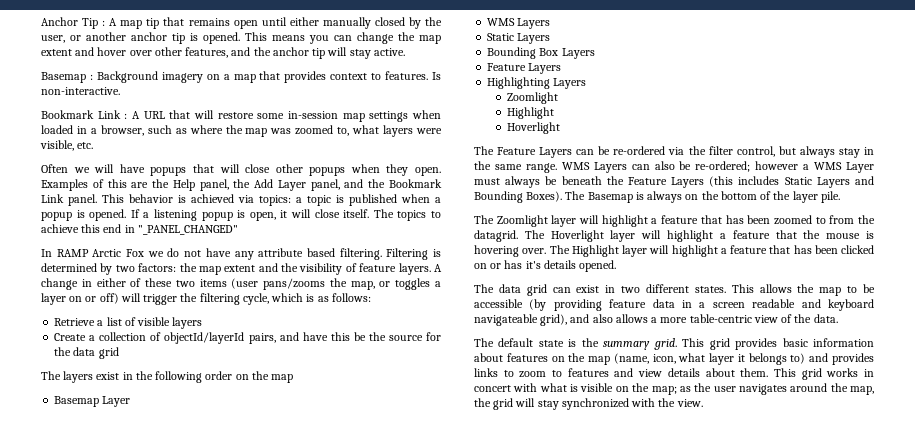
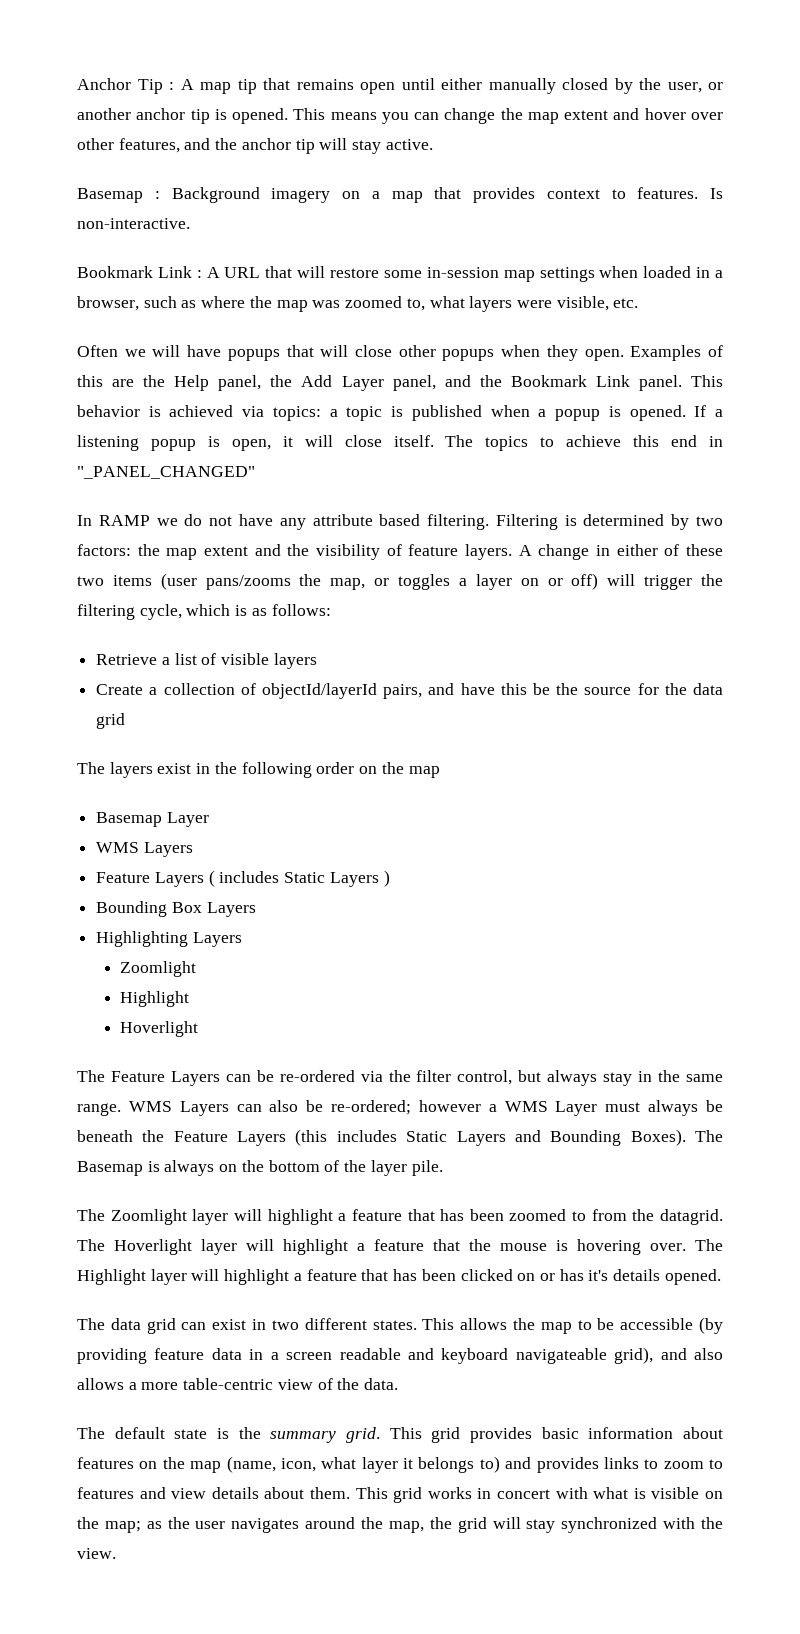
- In RAMP Arctic Fox we do not have any attribute based filtering.
+ In RAMP we do not have any attribute based filtering.
  Basemap Layer
  WMS Layers
- Static Layers
+ Feature Layers ( includes Static Layers )
  Bounding Box Layers
- Feature Layers

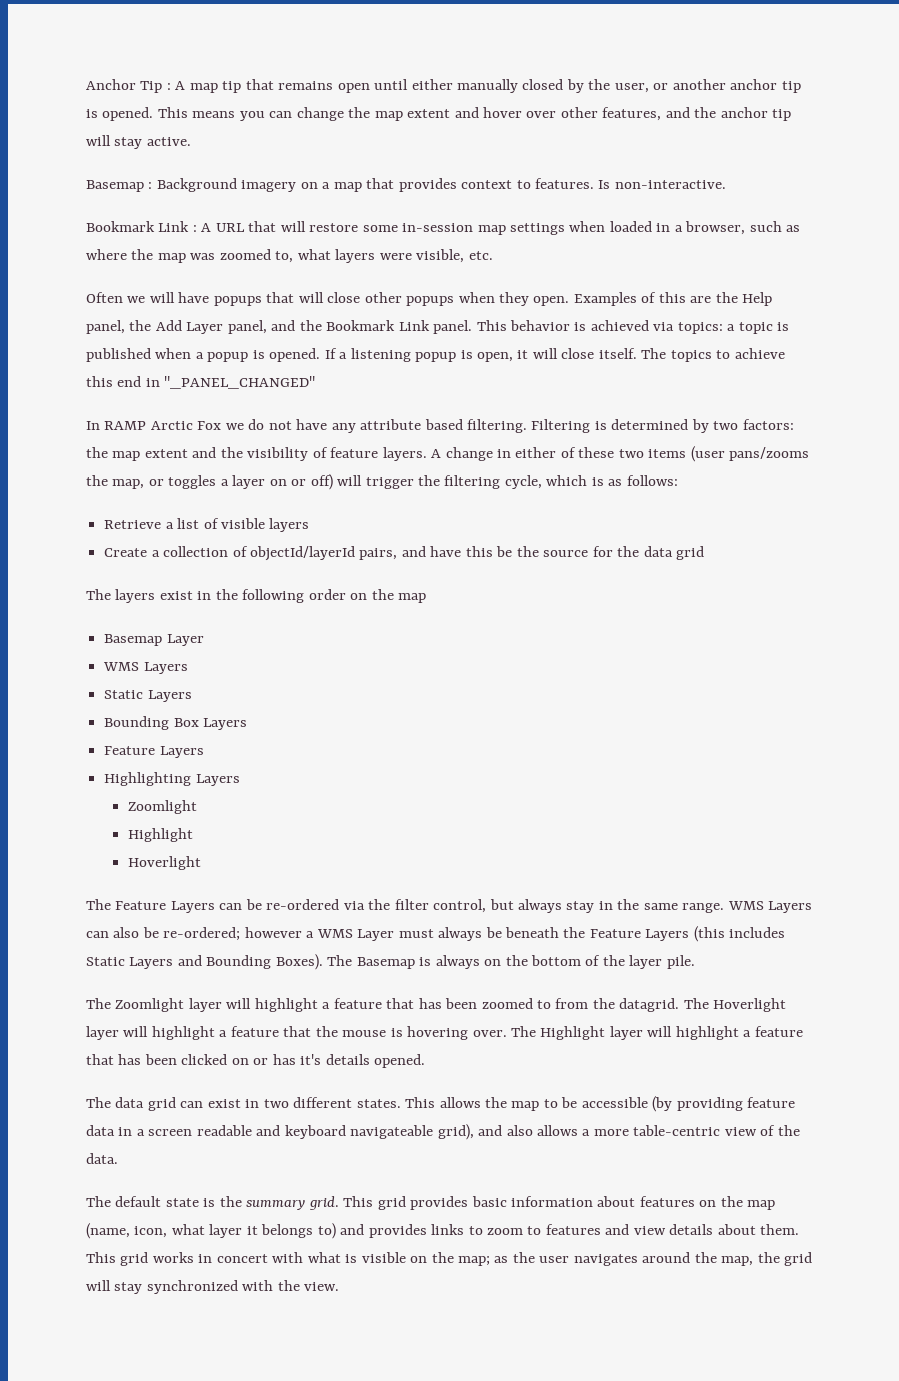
- In RAMP we do not have any attribute based filtering.
+ In RAMP Arctic Fox we do not have any attribute based filtering.
  Basemap Layer
  WMS Layers
- Feature Layers ( includes Static Layers )
+ Static Layers
  Bounding Box Layers
+ Feature Layers

